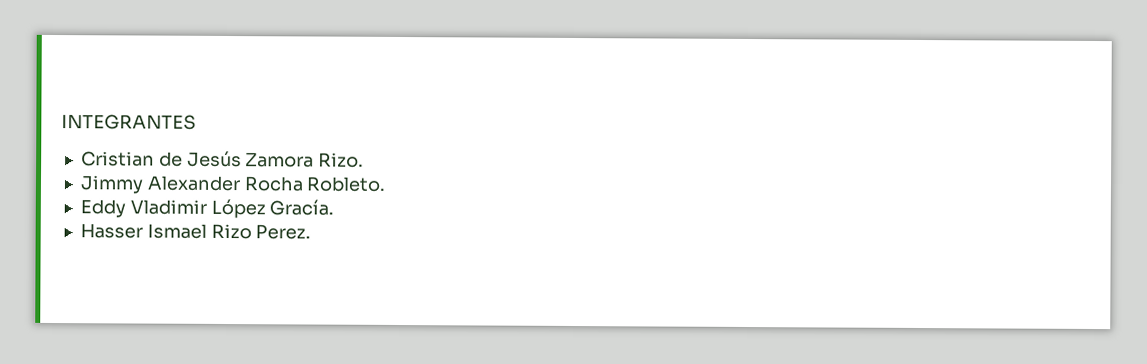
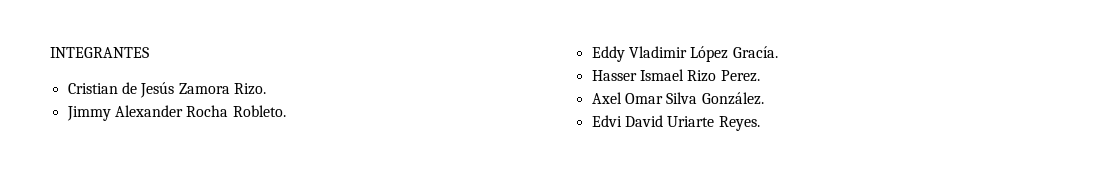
+ Axel Omar Silva González.
+ Edvi David Uriarte Reyes.

